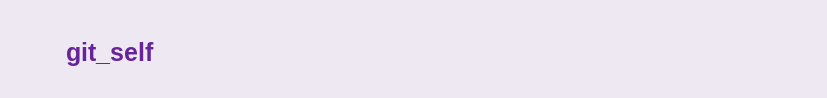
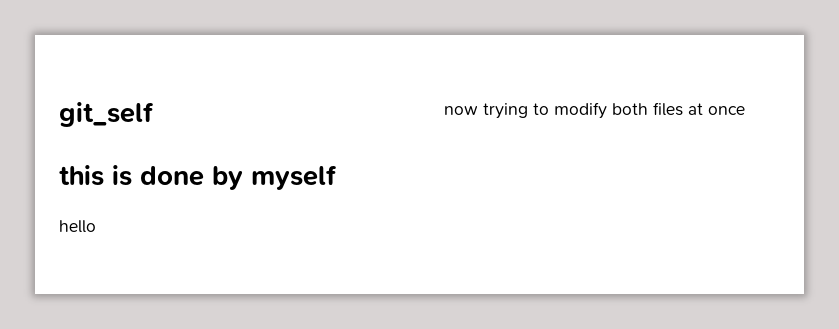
+ this is done by myself
+ hello
+ now trying to modify both files at once

